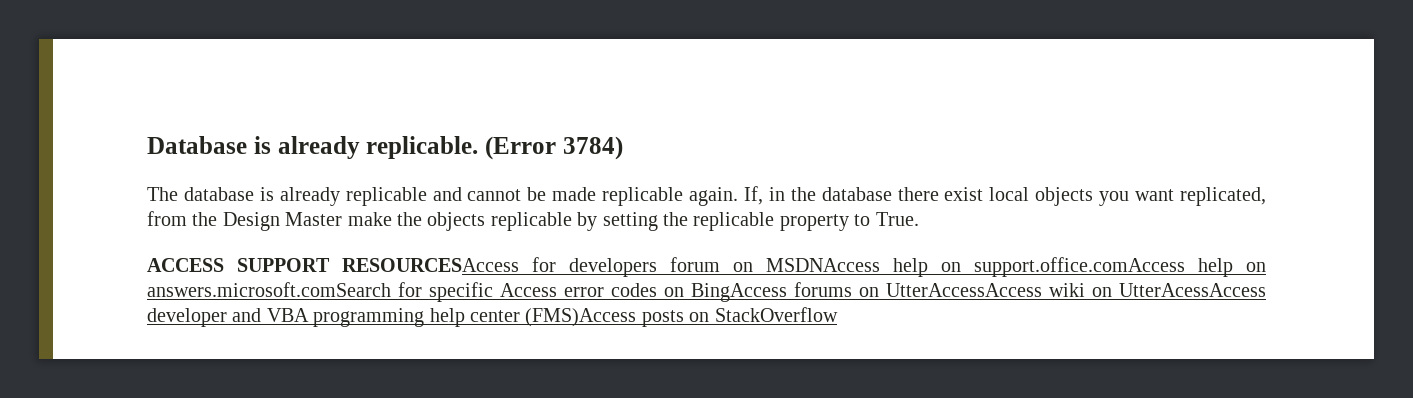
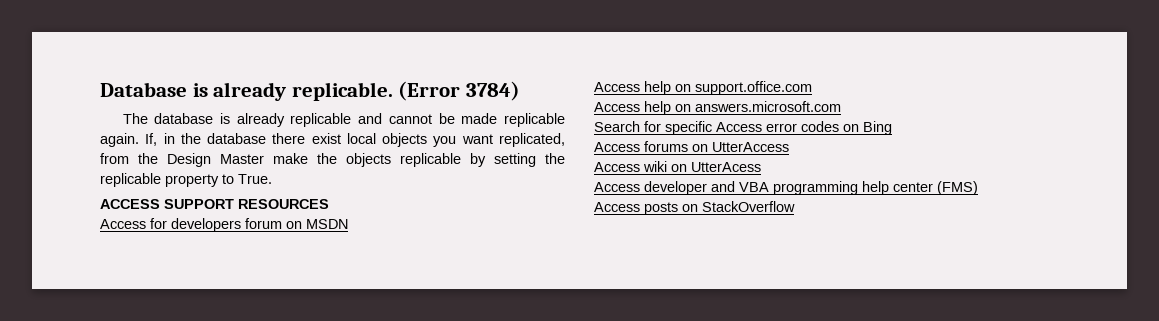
- ACCESS SUPPORT RESOURCESAccess for developers forum on MSDNAccess help on support.office.comAccess help on answers.microsoft.comSearch for specific Access error codes on BingAccess forums on UtterAccessAccess wiki on UtterAcessAccess developer and VBA programming help center (FMS)Access posts on StackOverflow
+ ACCESS SUPPORT RESOURCES
+ Access for developers forum on MSDN
+ Access help on support.office.com
+ Access help on answers.microsoft.com
+ Search for specific Access error codes on Bing
+ Access forums on UtterAccess
+ Access wiki on UtterAcess
+ Access developer and VBA programming help center (FMS)
+ Access posts on StackOverflow

